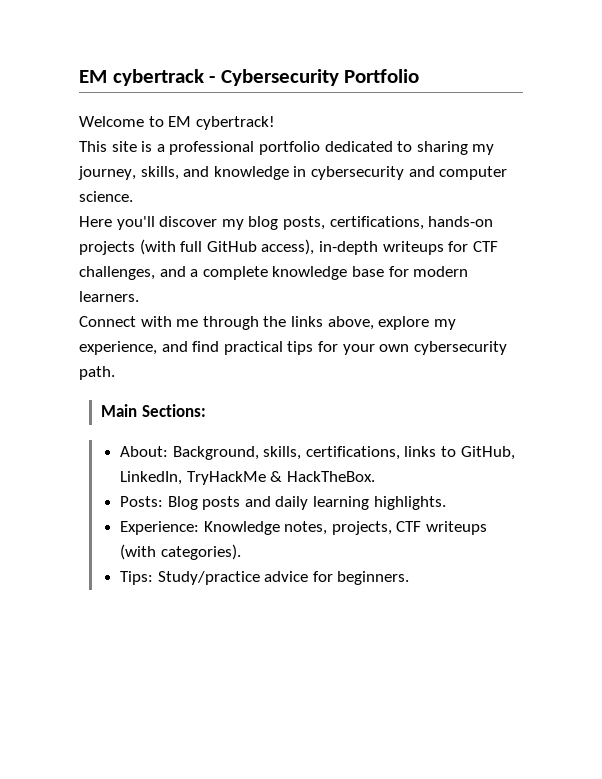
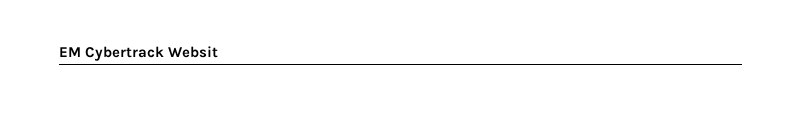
- EM cybertrack - Cybersecurity Portfolio
- Welcome to EM cybertrack!
- This site is a professional portfolio dedicated to sharing my journey, skills, and knowledge in cybersecurity and computer science.
- Here you'll discover my blog posts, certifications, hands-on projects (with full GitHub access), in-depth writeups for CTF challenges, and a complete knowledge base for modern learners.
- Connect with me through the links above, explore my experience, and find practical tips for your own cybersecurity path.
- Main Sections:
- About: Background, skills, certifications, links to GitHub, LinkedIn, TryHackMe & HackTheBox.
- Posts: Blog posts and daily learning highlights.
- Experience: Knowledge notes, projects, CTF writeups (with categories).
- Tips: Study/practice advice for beginners.
+ EM Cybertrack Websit

